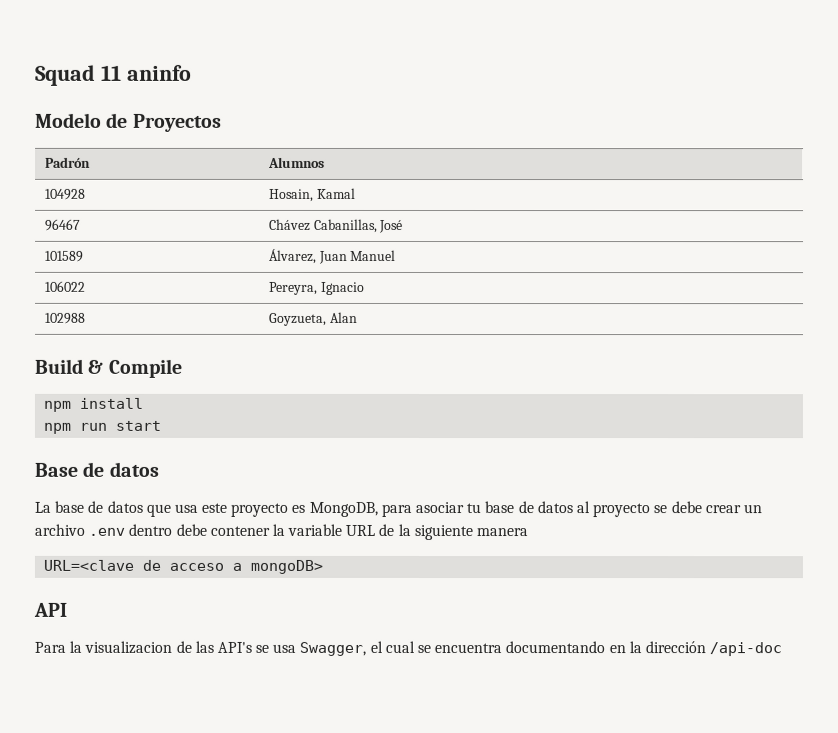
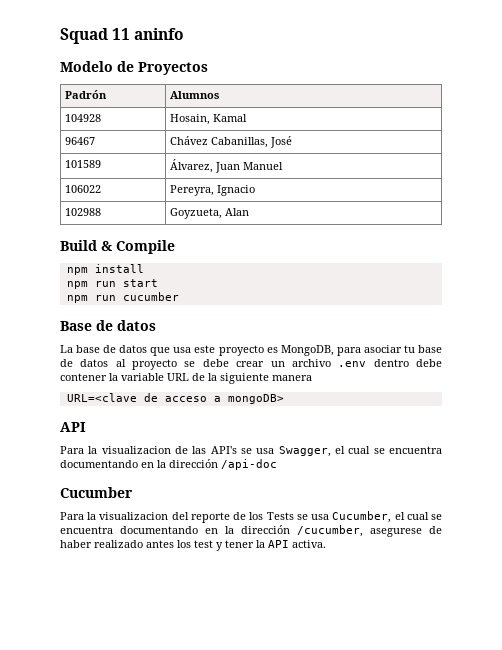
+ npm run cucumber
+ Cucumber
+ Para la visualizacion del reporte de los Tests se usa Cucumber, el cual se encuentra documentando en la dirección /cucumber, asegurese de haber realizado antes los test y tener la API activa.

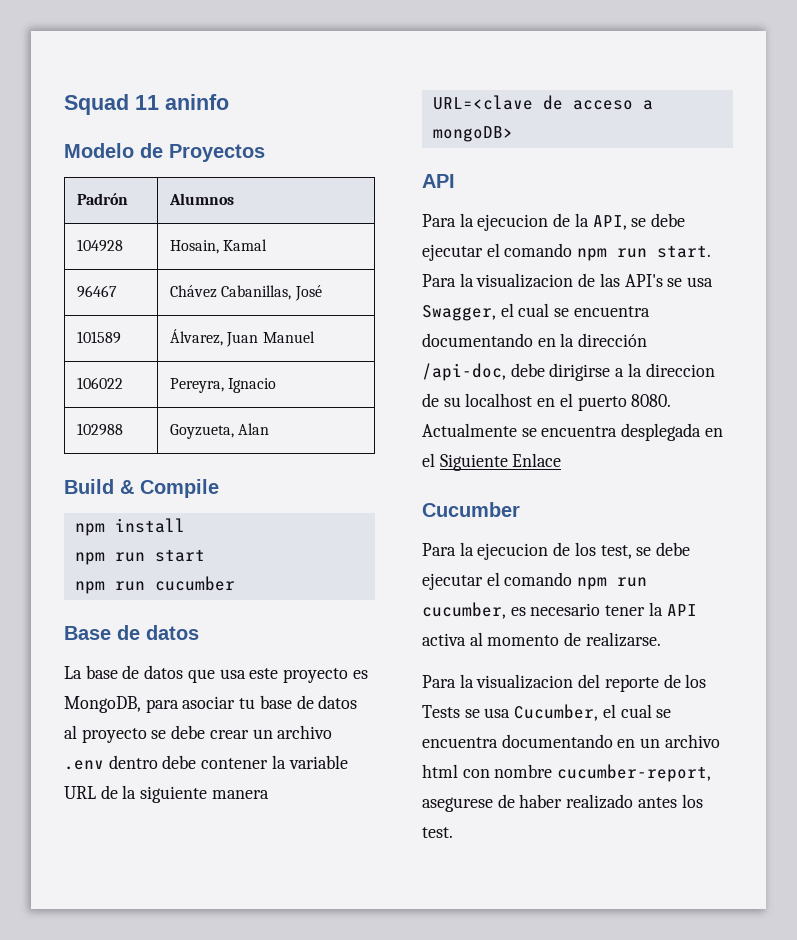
- Para la visualizacion de las API's se usa Swagger, el cual se encuentra documentando en la dirección /api-doc
+ Para la ejecucion de la API, se debe ejecutar el comando npm run start. Para la visualizacion de las API's se usa Swagger, el cual se encuentra documentando en la dirección /api-doc, debe dirigirse a la direccion de su localhost en el puerto 8080. Actualmente se encuentra desplegada en el Siguiente Enlace
  Cucumber
+ Para la ejecucion de los test, se debe ejecutar el comando npm run cucumber, es necesario tener la API activa al momento de realizarse.
- Para la visualizacion del reporte de los Tests se usa Cucumber, el cual se encuentra documentando en la dirección /cucumber, asegurese de haber realizado antes los test y tener la API activa.
+ Para la visualizacion del reporte de los Tests se usa Cucumber, el cual se encuentra documentando en un archivo html con nombre cucumber-report, asegurese de haber realizado antes los test.

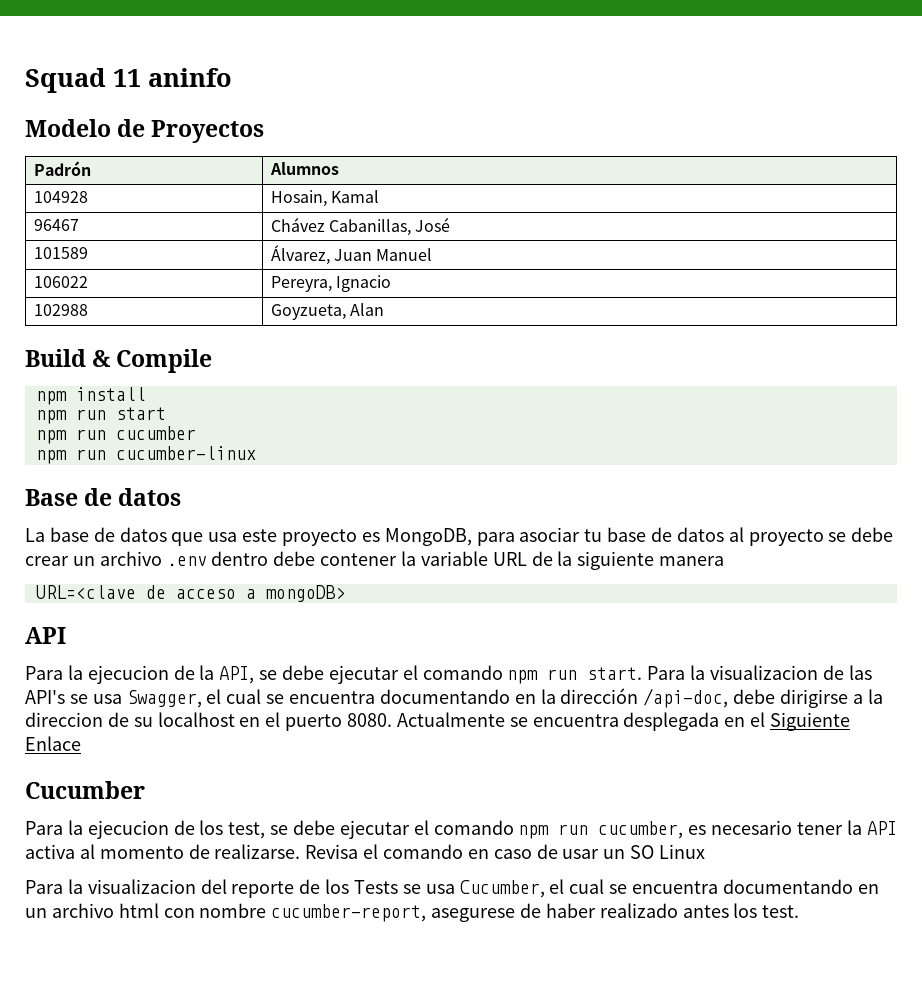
+ npm run cucumber-linux
+ Revisa el comando en caso de usar un SO Linux

